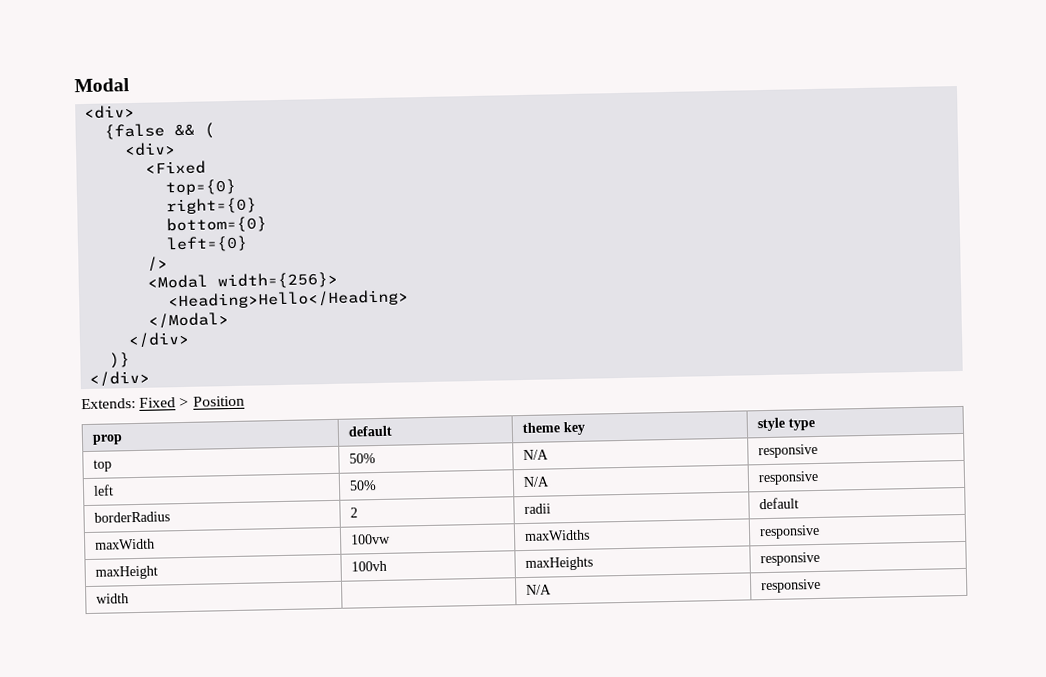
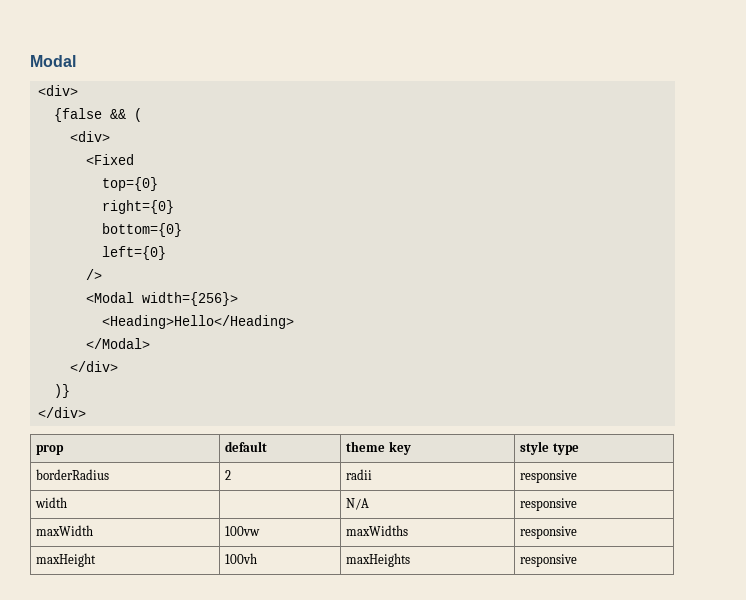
- Extends: Fixed > Position
- top | 50% | N/A | responsive
- left | 50% | N/A | responsive
- borderRadius | 2 | radii | default
+ borderRadius | 2 | radii | responsive
+ width | | N/A | responsive
- width | | N/A | responsive

